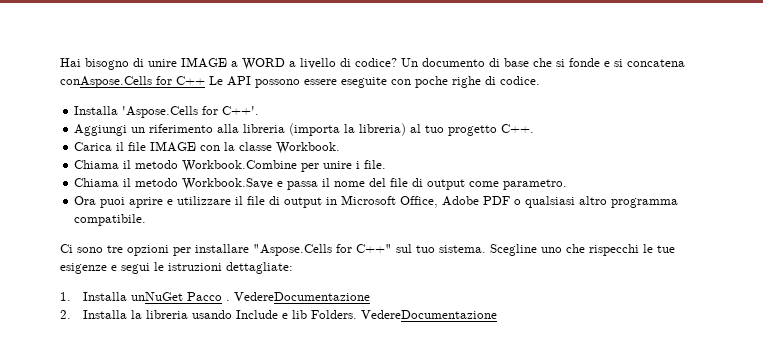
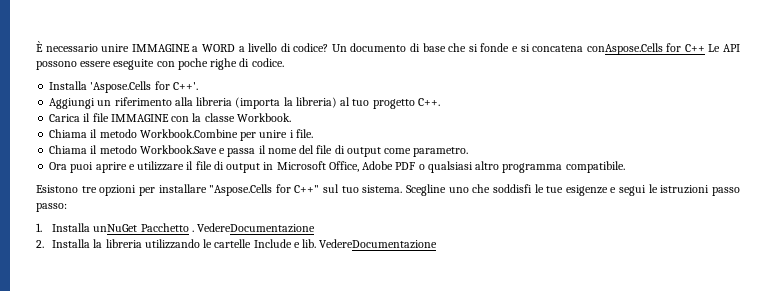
- Hai bisogno di unire IMAGE a WORD a livello di codice?
+ È necessario unire IMMAGINE a WORD a livello di codice?
- Carica il file IMAGE con la classe Workbook.
+ Carica il file IMMAGINE con la classe Workbook.
- Ci sono tre opzioni per installare "Aspose.Cells for C++" sul tuo sistema.
+ Esistono tre opzioni per installare "Aspose.Cells for C++" sul tuo sistema.
- Scegline uno che rispecchi le tue esigenze e segui le istruzioni dettagliate:
+ Scegline uno che soddisfi le tue esigenze e segui le istruzioni passo passo:
- 1. Installa unNuGet Pacco .
+ 1. Installa unNuGet Pacchetto .
- 2. Installa la libreria usando Include e lib Folders.
+ 2. Installa la libreria utilizzando le cartelle Include e lib.

